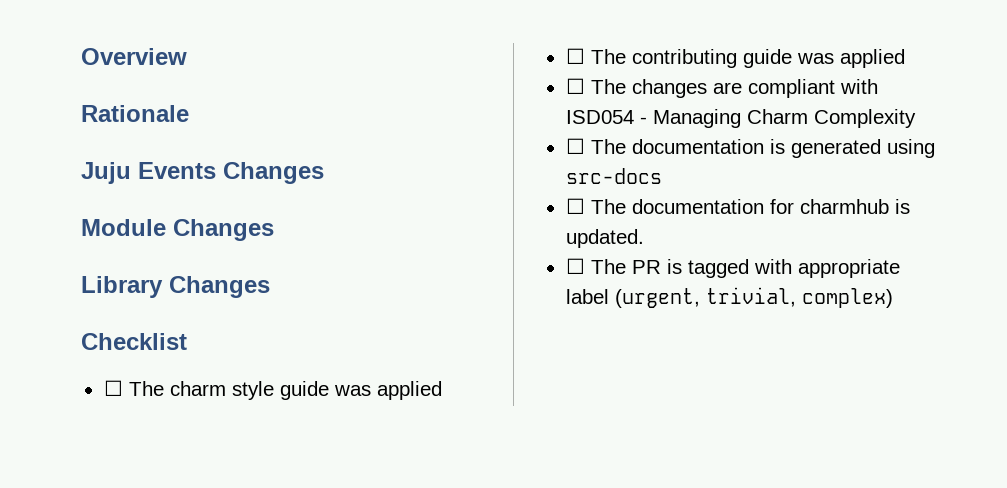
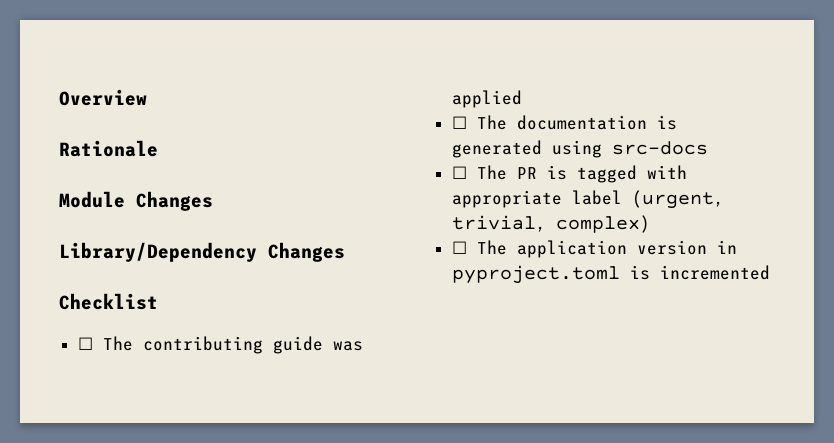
- Juju Events Changes
- Library Changes
+ Library/Dependency Changes
- ☐ The charm style guide was applied
- ☐ The changes are compliant with ISD054 - Managing Charm Complexity
- ☐ The documentation for charmhub is updated.
+ ☐ The application version in pyproject.toml is incremented

